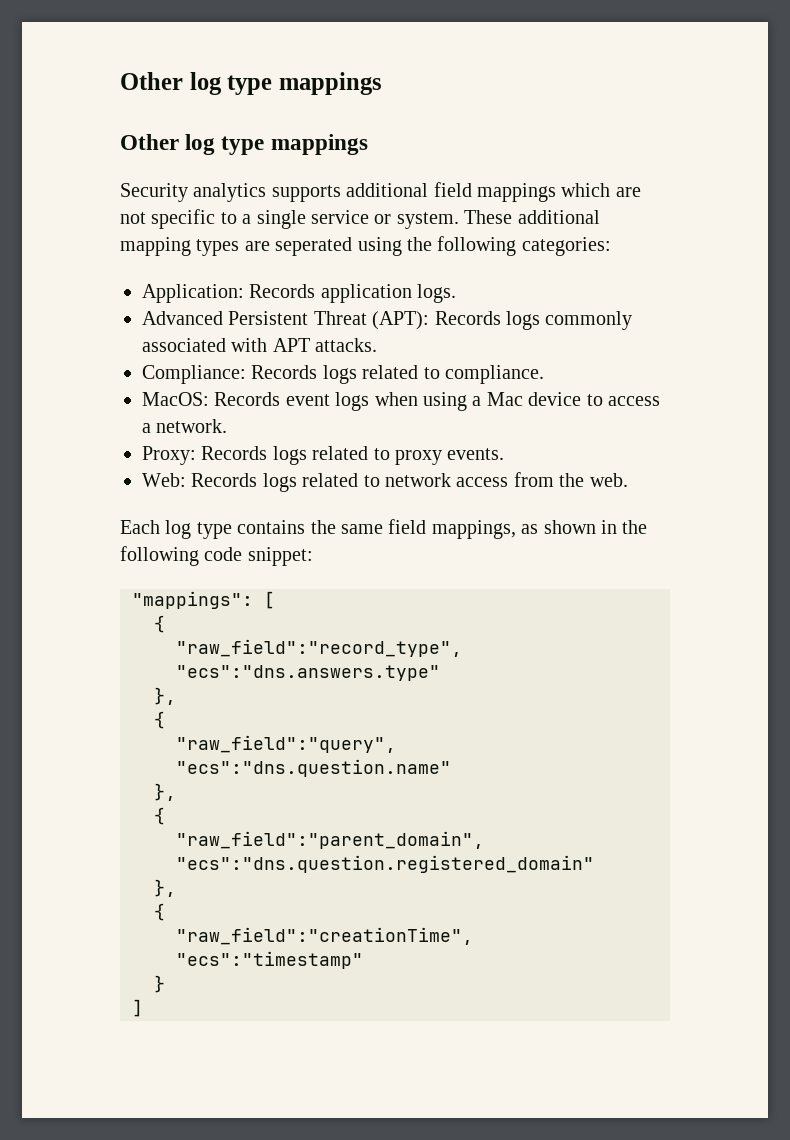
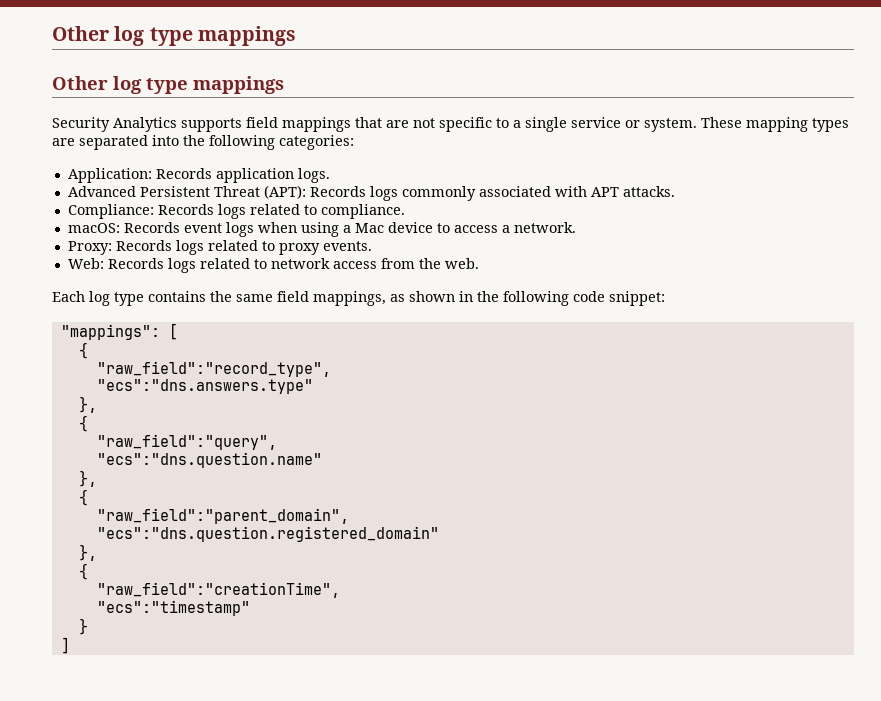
- Security analytics supports additional field mappings which are not specific to a single service or system.
+ Security Analytics supports field mappings that are not specific to a single service or system.
- These additional mapping types are seperated using the following categories:
+ These mapping types are separated into the following categories:
- MacOS: Records event logs when using a Mac device to access a network.
+ macOS: Records event logs when using a Mac device to access a network.

